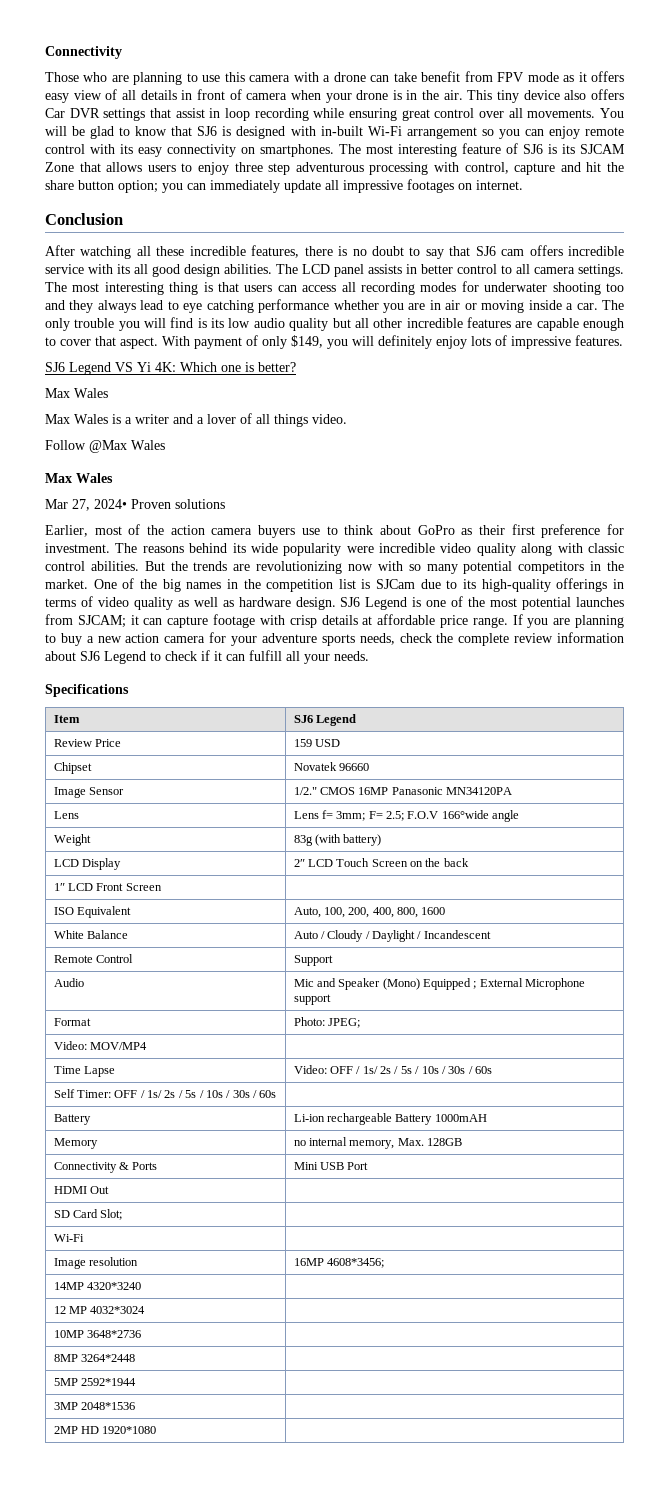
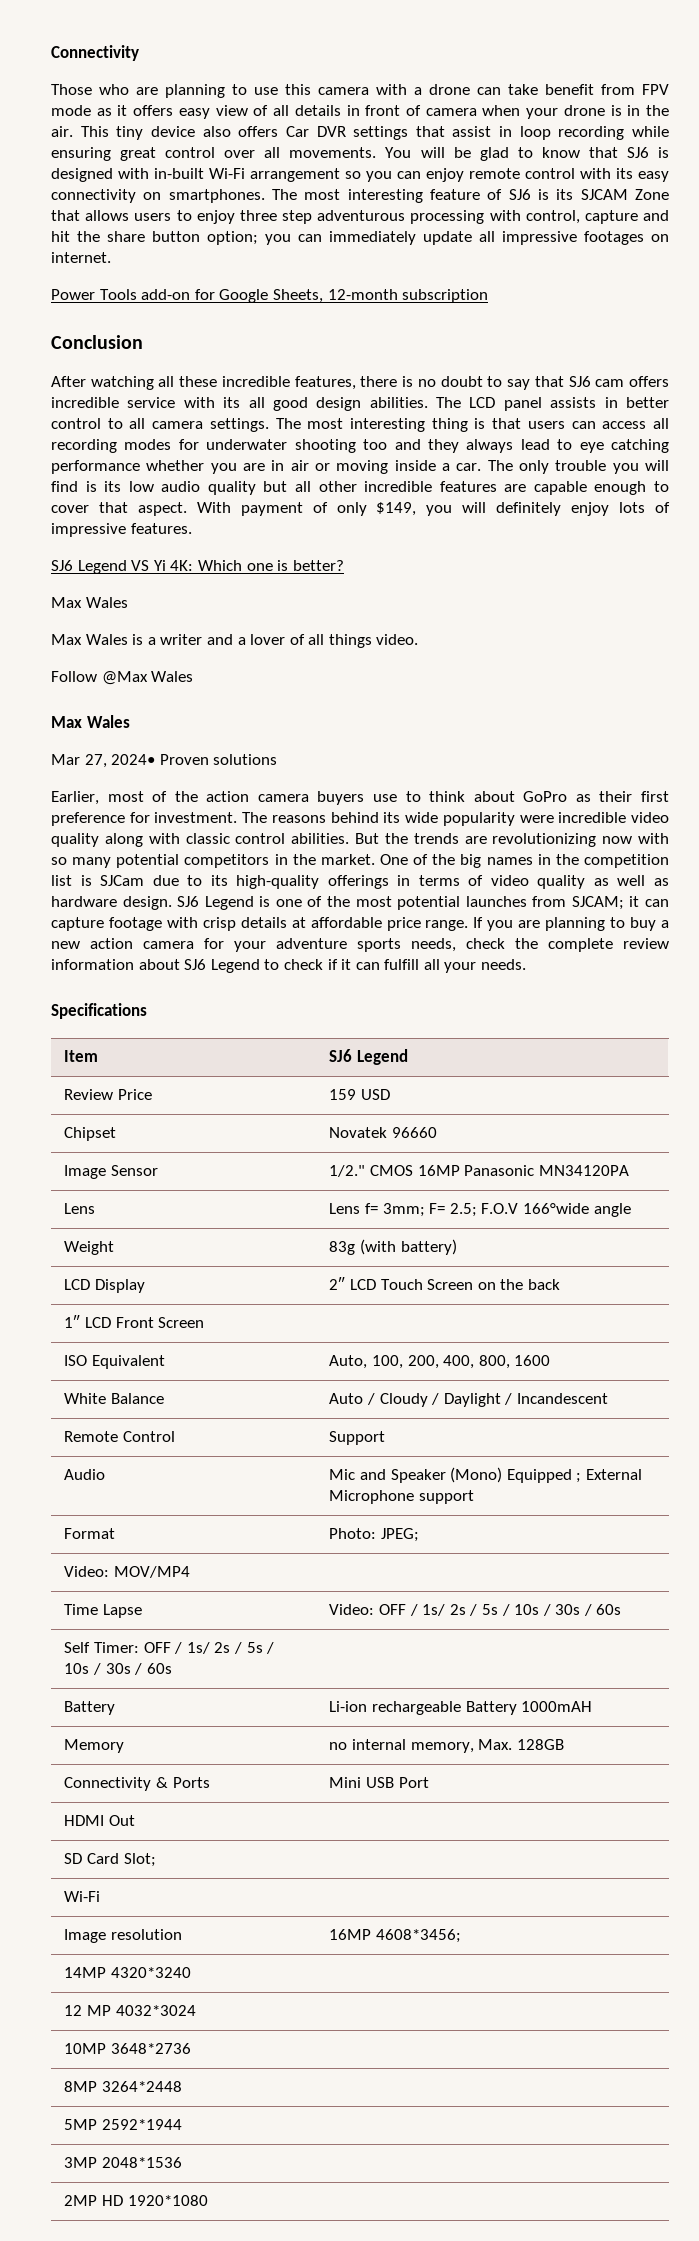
+ Power Tools add-on for Google Sheets, 12-month subscription

